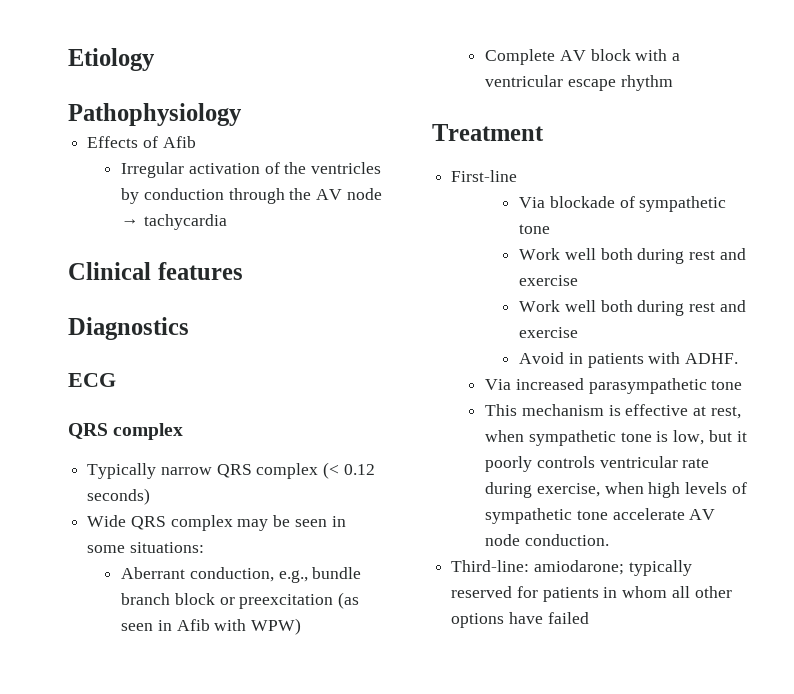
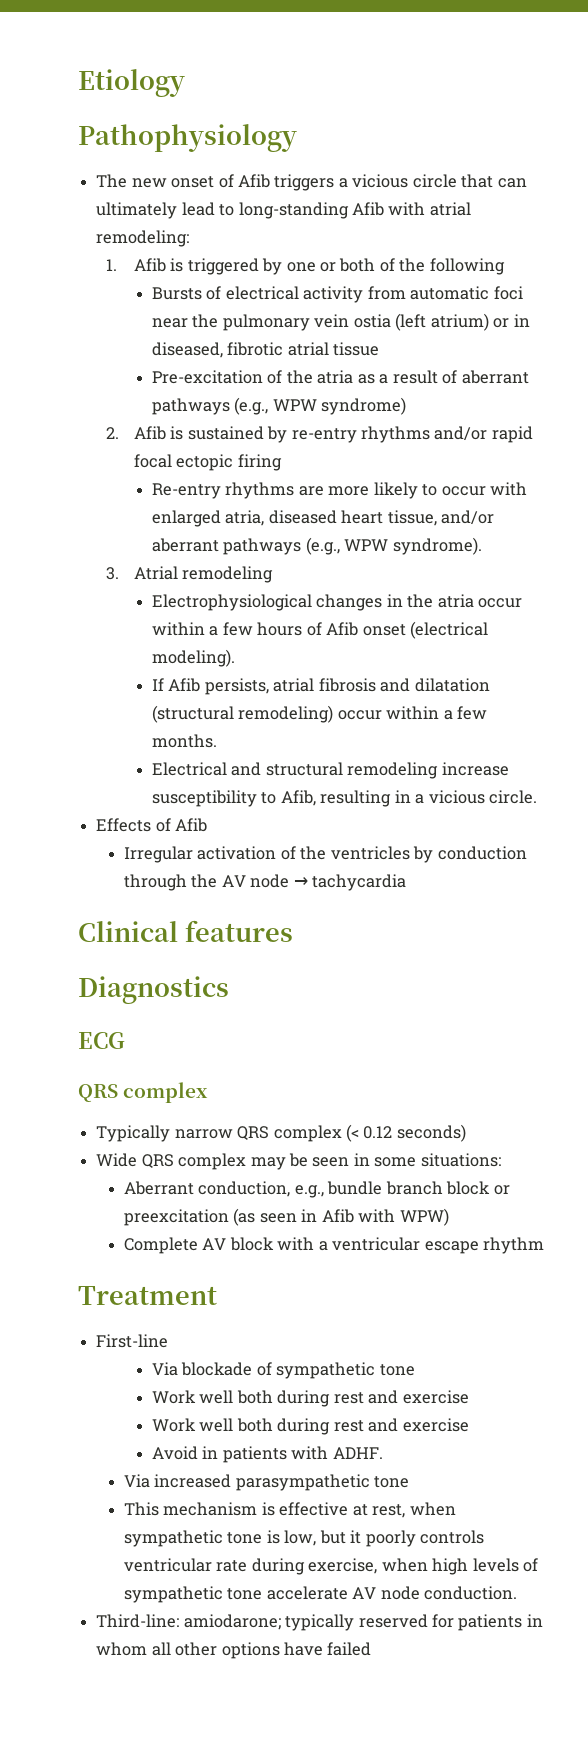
+ The new onset of Afib triggers a vicious circle that can ultimately lead to long-standing Afib with atrial remodeling:
+ 1. Afib is triggered by one or both of the following
+ Bursts of electrical activity from automatic foci near the pulmonary vein ostia (left atrium) or in diseased, fibrotic atrial tissue
+ Pre-excitation of the atria as a result of aberrant pathways (e.g., WPW syndrome)
+ 2. Afib is sustained by re-entry rhythms and/or rapid focal ectopic firing
+ Re-entry rhythms are more likely to occur with enlarged atria, diseased heart tissue, and/or aberrant pathways (e.g., WPW syndrome).
+ 3. Atrial remodeling
+ Electrophysiological changes in the atria occur within a few hours of Afib onset (electrical modeling).
+ If Afib persists, atrial fibrosis and dilatation (structural remodeling) occur within a few months.
+ Electrical and structural remodeling increase susceptibility to Afib, resulting in a vicious circle.

